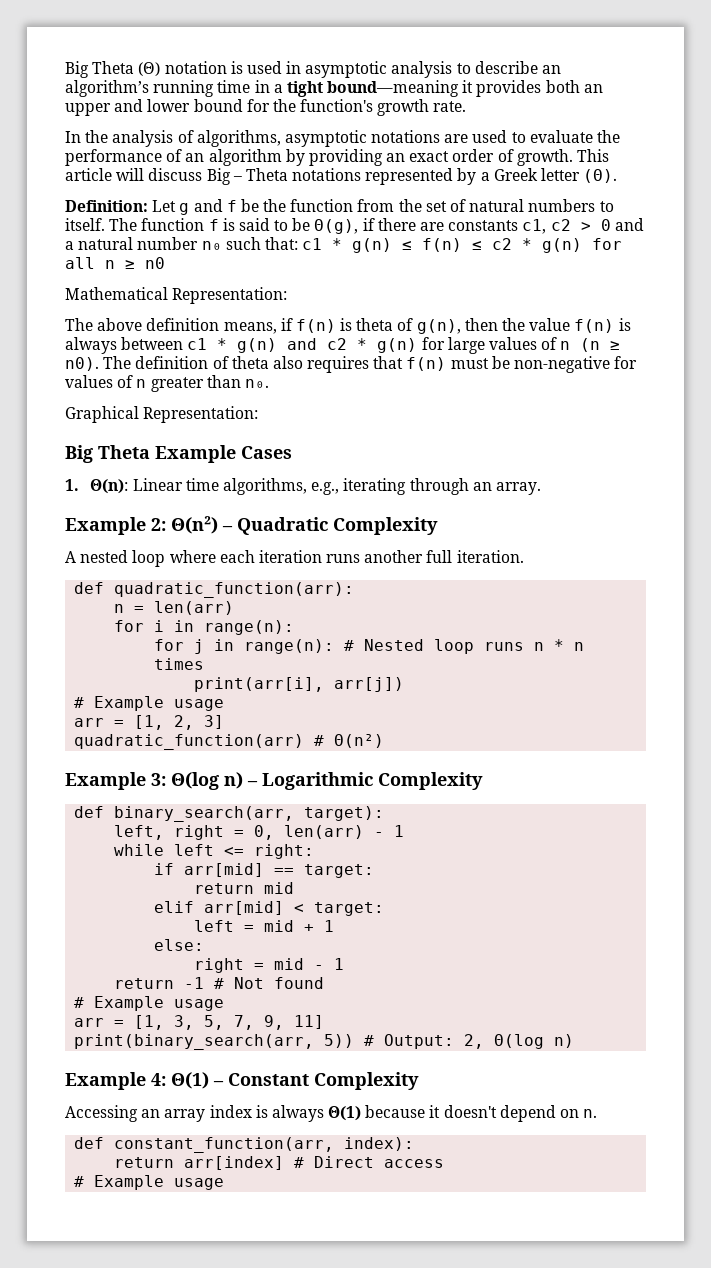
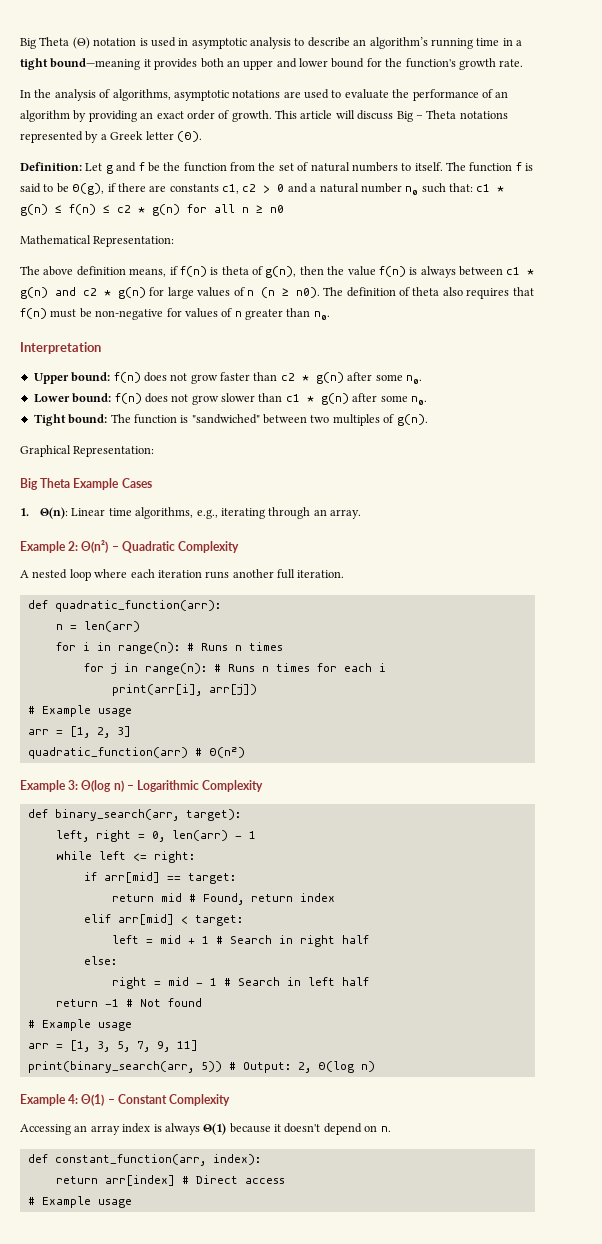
+ Interpretation
+ Upper bound: f(n) does not grow faster than c2 * g(n) after some n₀.
+ Lower bound: f(n) does not grow slower than c1 * g(n) after some n₀.
+ Tight bound: The function is "sandwiched" between two multiples of g(n).
- for i in range(n):
+ for i in range(n): # Runs n times
- for j in range(n): # Nested loop runs n * n times
+ for j in range(n): # Runs n times for each i
- return mid
+ return mid # Found, return index
- left = mid + 1
+ left = mid + 1 # Search in right half
- right = mid - 1
+ right = mid - 1 # Search in left half

